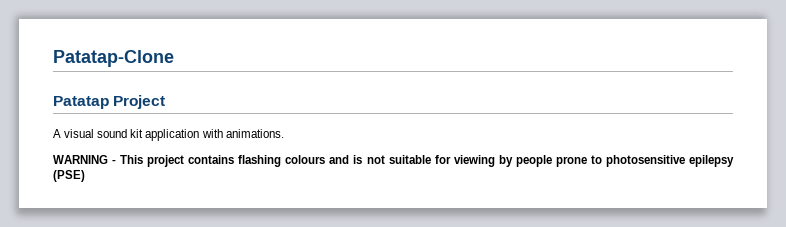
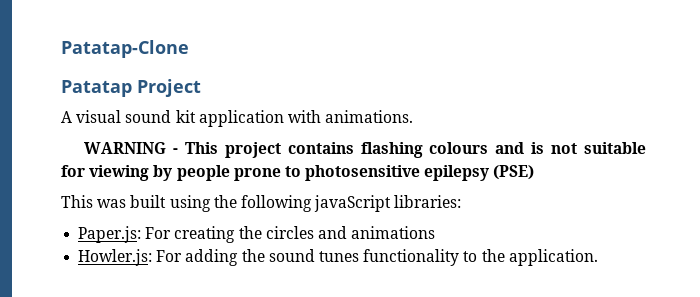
+ This was built using the following javaScript libraries:
+ Paper.js: For creating the circles and animations
+ Howler.js: For adding the sound tunes functionality to the application.

